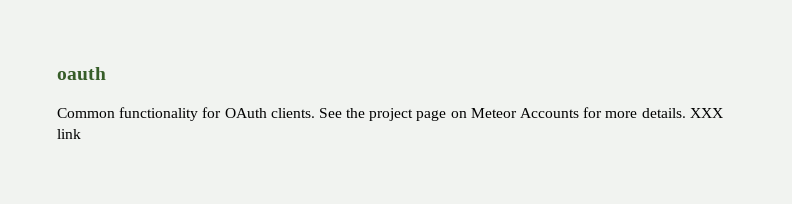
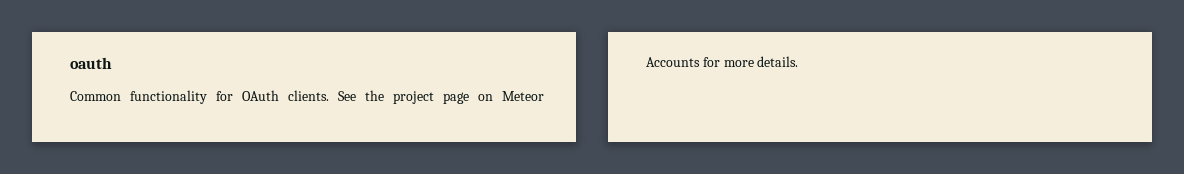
- XXX link

